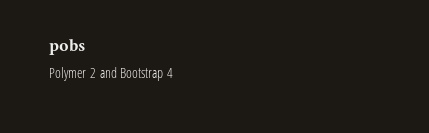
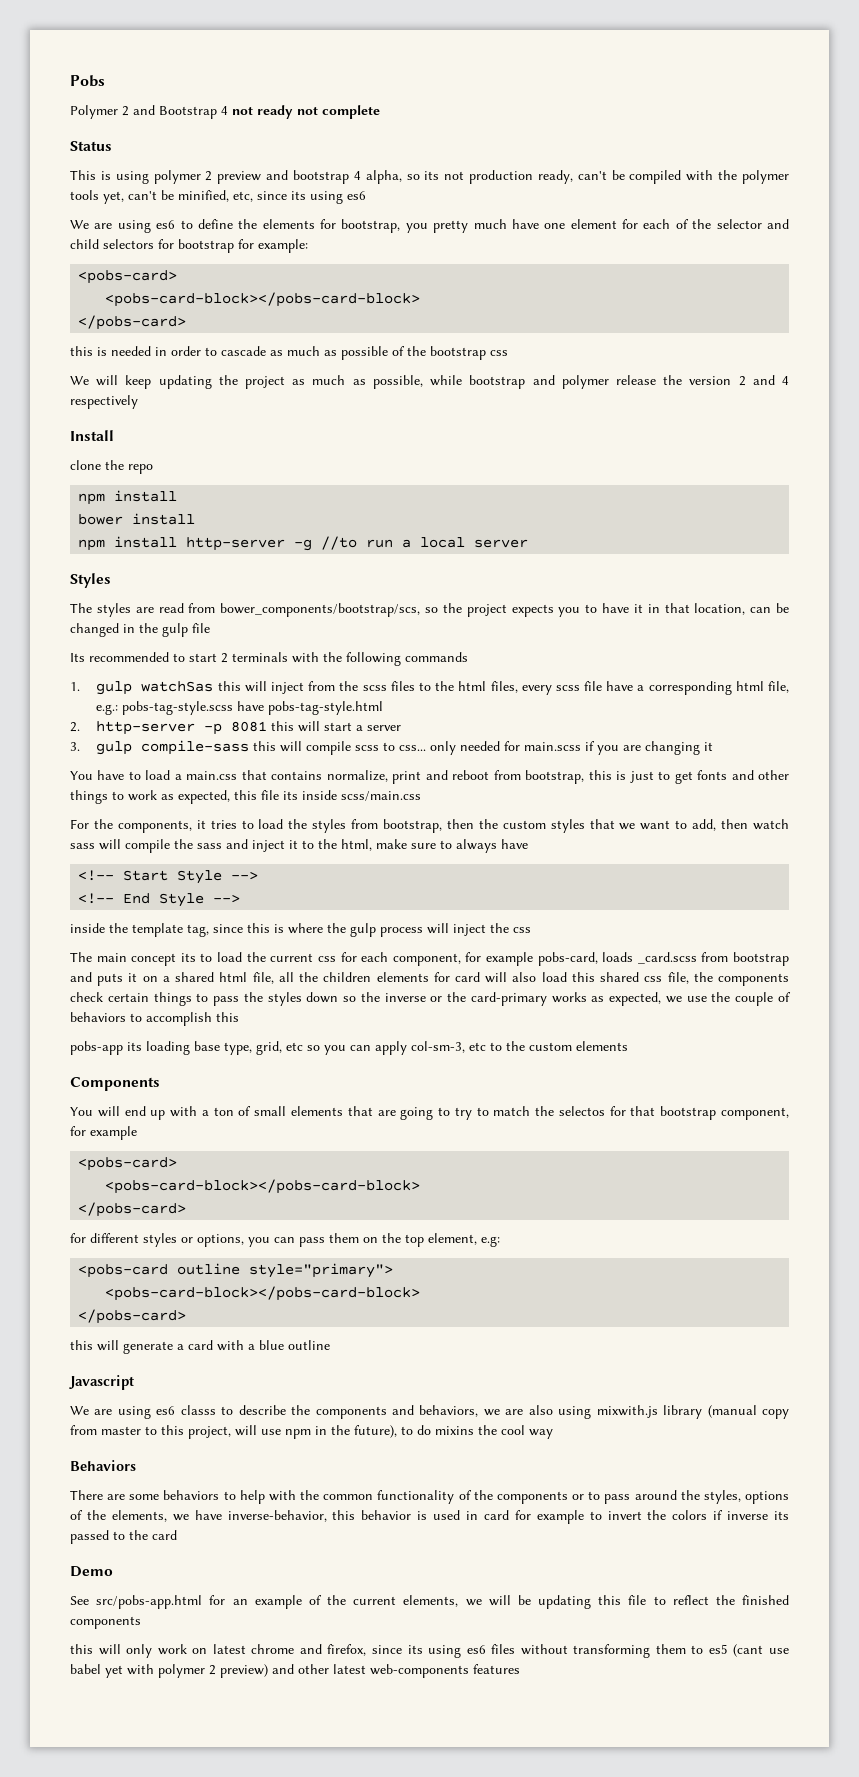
- pobs
+ Pobs
- Polymer 2 and Bootstrap 4
+ Polymer 2 and Bootstrap 4 not ready not complete
+ Status
+ This is using polymer 2 preview and bootstrap 4 alpha, so its not production ready, can't be compiled with the polymer tools yet, can't be minified, etc, since its using es6
+ We are using es6 to define the elements for bootstrap, you pretty much have one element for each of the selector and child selectors for bootstrap for example:
+ <pobs-card>
+ <pobs-card-block></pobs-card-block>
+ </pobs-card>
+ this is needed in order to cascade as much as possible of the bootstrap css
+ We will keep updating the project as much as possible, while bootstrap and polymer release the version 2 and 4 respectively
+ Install
+ clone the repo
+ npm install
+ bower install
+ npm install http-server -g //to run a local server
+ Styles
+ The styles are read from bower_components/bootstrap/scs, so the project expects you to have it in that location, can be changed in the gulp file
+ Its recommended to start 2 terminals with the following commands
+ 1. gulp watchSas this will inject from the scss files to the html files, every scss file have a corresponding html file, e.g.: pobs-tag-style.scss have pobs-tag-style.html
+ 2. http-server -p 8081 this will start a server
+ 3. gulp compile-sass this will compile scss to css... only needed for main.scss if you are changing it
+ You have to load a main.css that contains normalize, print and reboot from bootstrap, this is just to get fonts and other things to work as expected, this file its inside scss/main.css
+ For the components, it tries to load the styles from bootstrap, then the custom styles that we want to add, then watch sass will compile the sass and inject it to the html, make sure to always have
+ <!-- Start Style -->
+ <!-- End Style -->
+ inside the template tag, since this is where the gulp process will inject the css
+ The main concept its to load the current css for each component, for example pobs-card, loads _card.scss from bootstrap and puts it on a shared html file, all the children elements for card will also load this shared css file, the components check certain things to pass the styles down so the inverse or the card-primary works as expected, we use the couple of behaviors to accomplish this
+ pobs-app its loading base type, grid, etc so you can apply col-sm-3, etc to the custom elements
+ Components
+ You will end up with a ton of small elements that are going to try to match the selectos for that bootstrap component, for example
+ <pobs-card>
+ <pobs-card-block></pobs-card-block>
+ </pobs-card>
+ for different styles or options, you can pass them on the top element, e.g:
+ <pobs-card outline style="primary">
+ <pobs-card-block></pobs-card-block>
+ </pobs-card>
+ this will generate a card with a blue outline
+ Javascript
+ We are using es6 classs to describe the components and behaviors, we are also using mixwith.js library (manual copy from master to this project, will use npm in the future), to do mixins the cool way
+ Behaviors
+ There are some behaviors to help with the common functionality of the components or to pass around the styles, options of the elements, we have inverse-behavior, this behavior is used in card for example to invert the colors if inverse its passed to the card
+ Demo
+ See src/pobs-app.html for an example of the current elements, we will be updating this file to reflect the finished components
+ this will only work on latest chrome and firefox, since its using es6 files without transforming them to es5 (cant use babel yet with polymer 2 preview) and other latest web-components features

